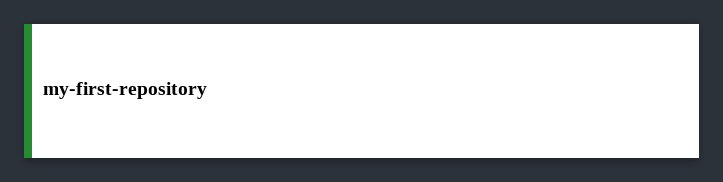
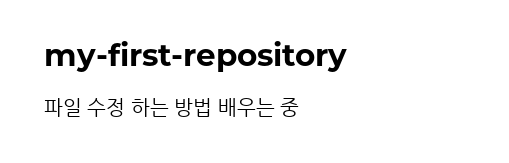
+ 파일 수정 하는 방법 배우는 중

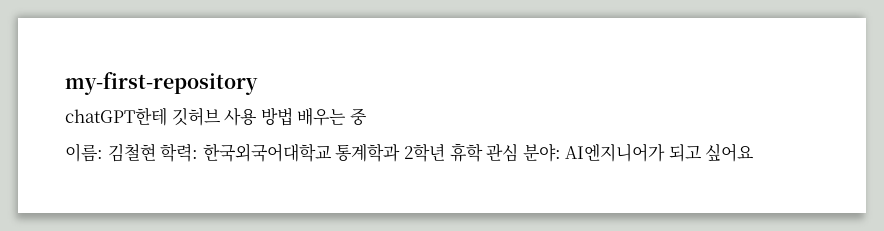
- 파일 수정 하는 방법 배우는 중
+ chatGPT한테 깃허브 사용 방법 배우는 중
+ 이름: 김철현 학력: 한국외국어대학교 통계학과 2학년 휴학 관심 분야: AI엔지니어가 되고 싶어요

